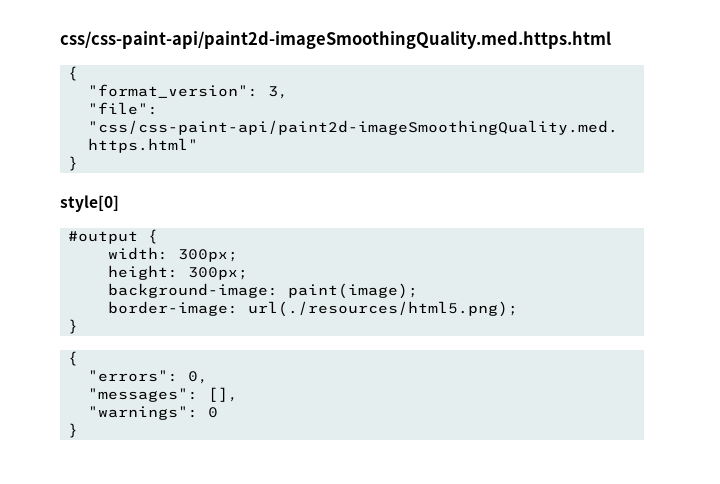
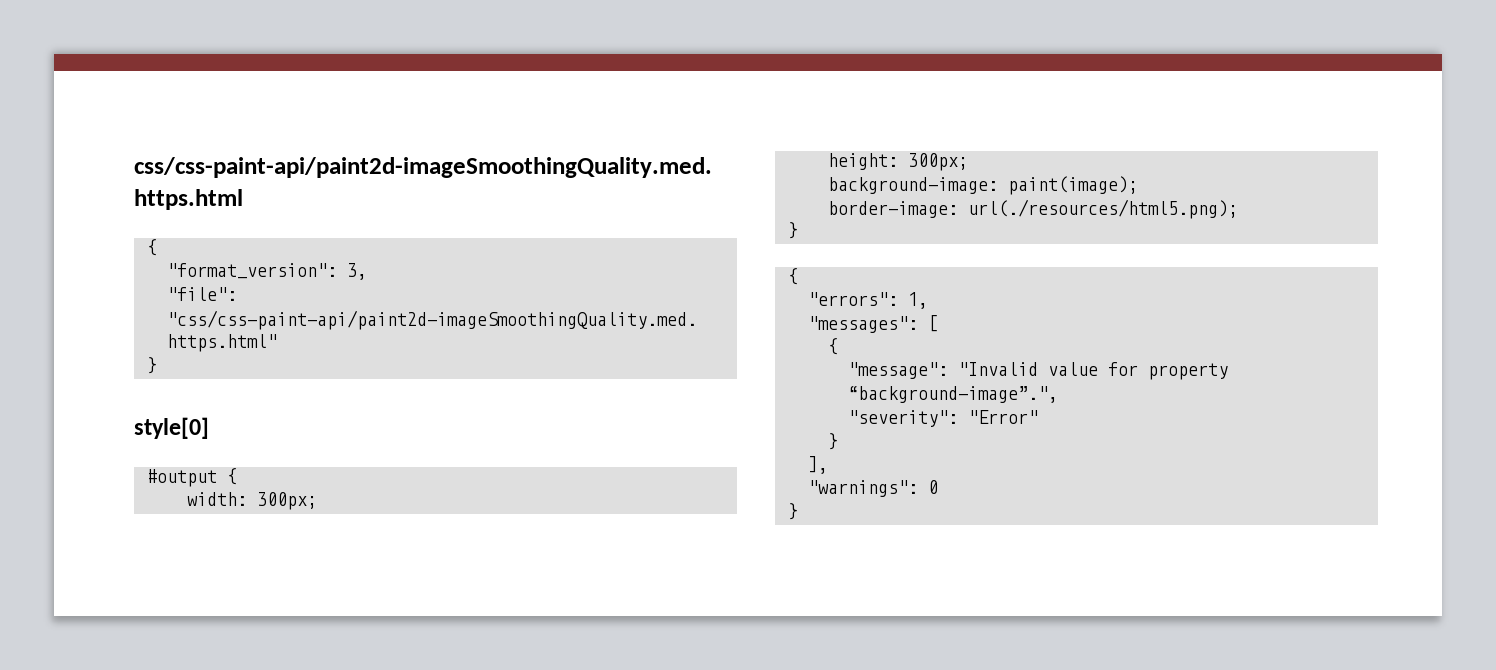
- "errors": 0,
+ "errors": 1,
- "messages": [],
+ "messages": [
+ {
+ "message": "Invalid value for property “background-image”.",
+ "severity": "Error"
+ }
+ ],

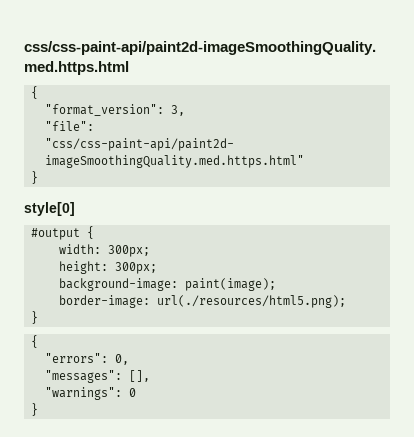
- "errors": 1,
+ "errors": 0,
- "messages": [
- {
- "message": "Invalid value for property “background-image”.",
- "severity": "Error"
- }
- ],
+ "messages": [],

